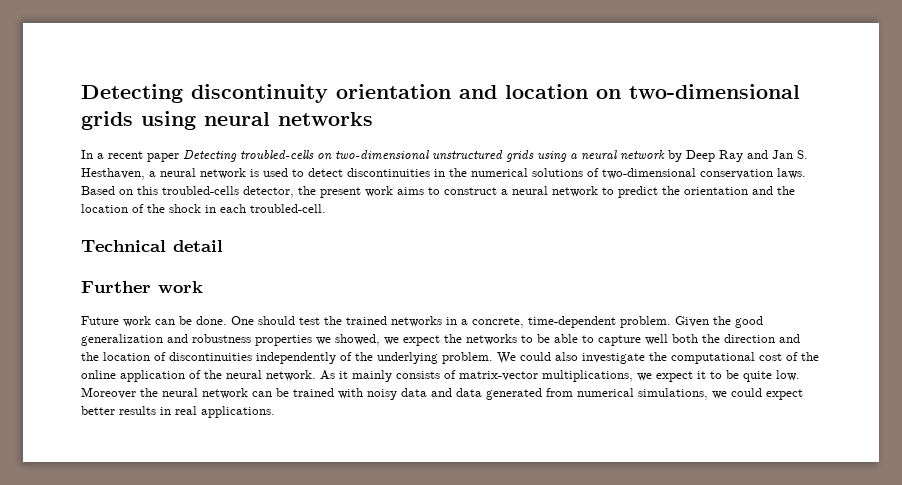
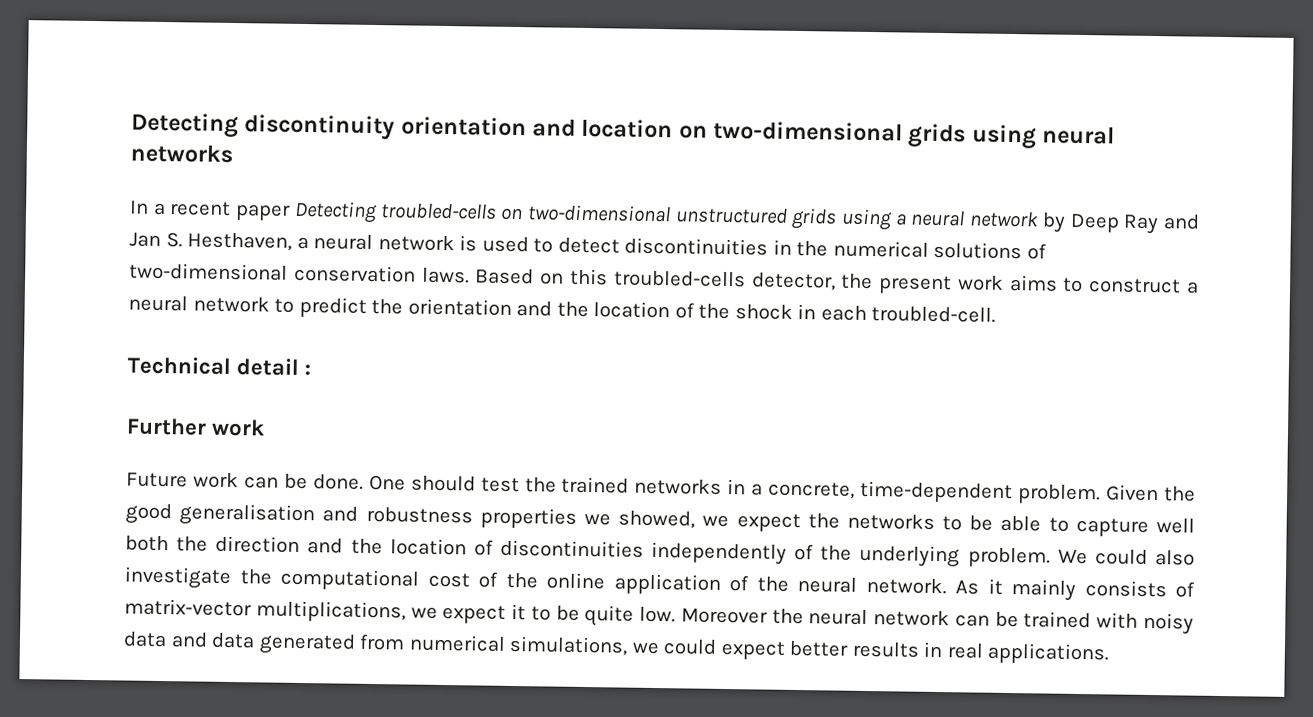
- Technical detail
+ Technical detail :
- Given the good generalization and robustness properties we showed, we expect the networks to be able to capture well both the direction and the location of discontinuities independently of the underlying problem.
+ Given the good generalisation and robustness properties we showed, we expect the networks to be able to capture well both the direction and the location of discontinuities independently of the underlying problem.

